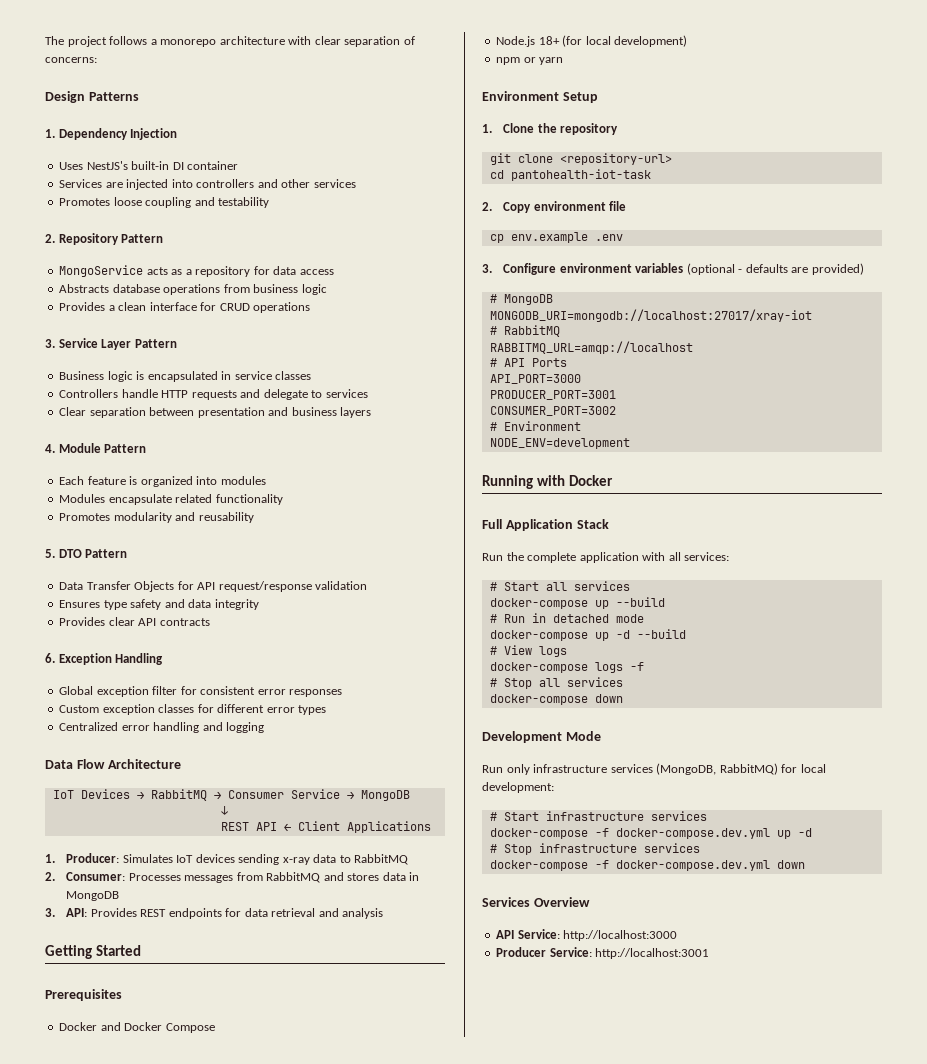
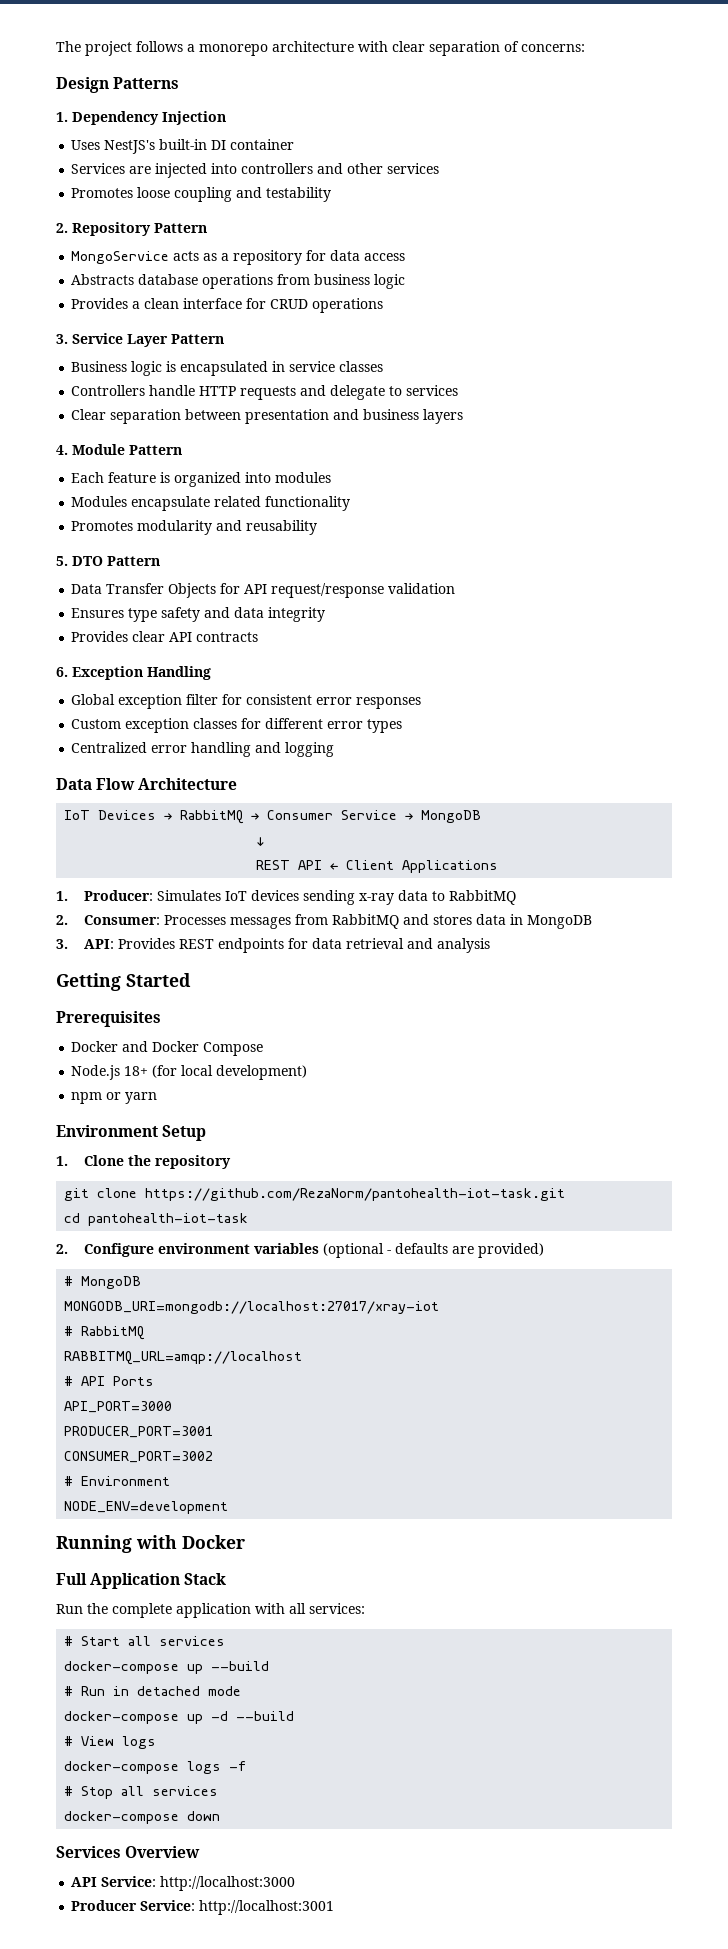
- git clone <repository-url>
+ git clone https://github.com/RezaNorm/pantohealth-iot-task.git
- 2. Copy environment file
- cp env.example .env
- 3. Configure environment variables (optional - defaults are provided)
+ 2. Configure environment variables (optional - defaults are provided)
- Development Mode
- Run only infrastructure services (MongoDB, RabbitMQ) for local development:
- # Start infrastructure services
- docker-compose -f docker-compose.dev.yml up -d
- # Stop infrastructure services
- docker-compose -f docker-compose.dev.yml down

